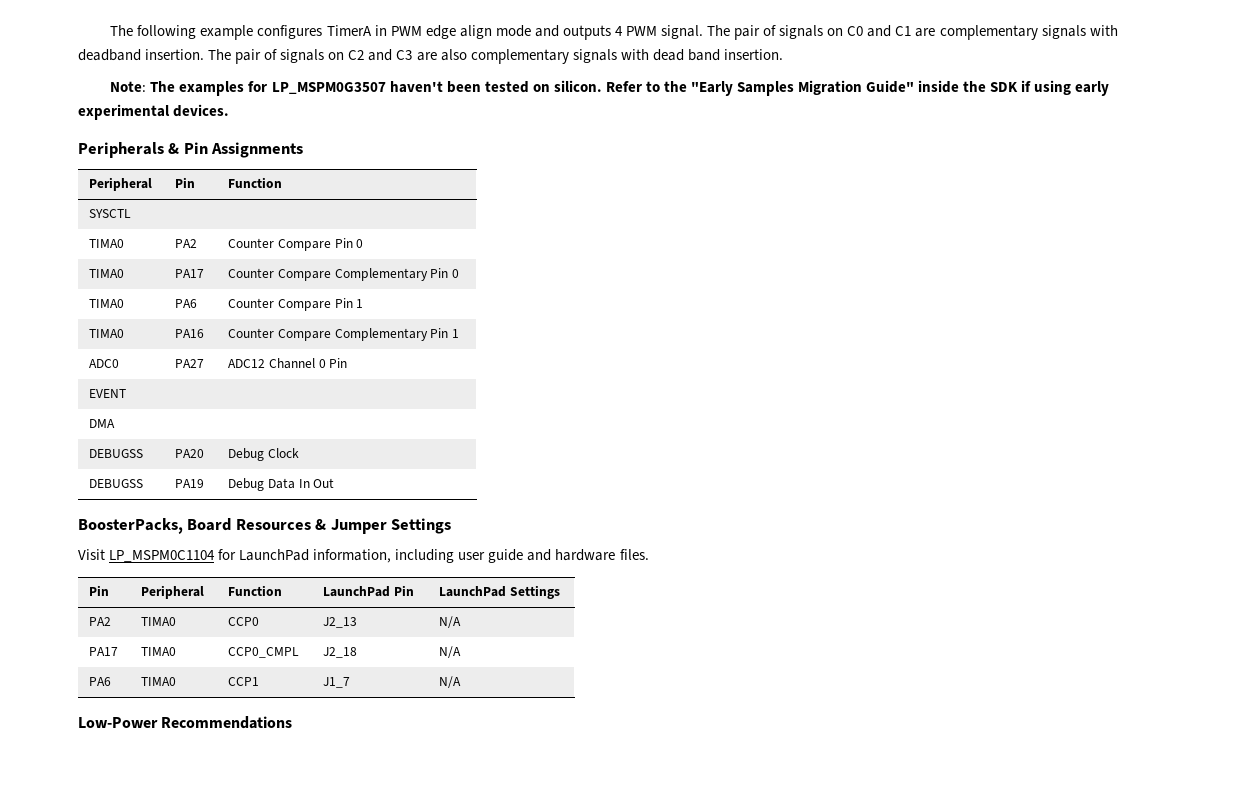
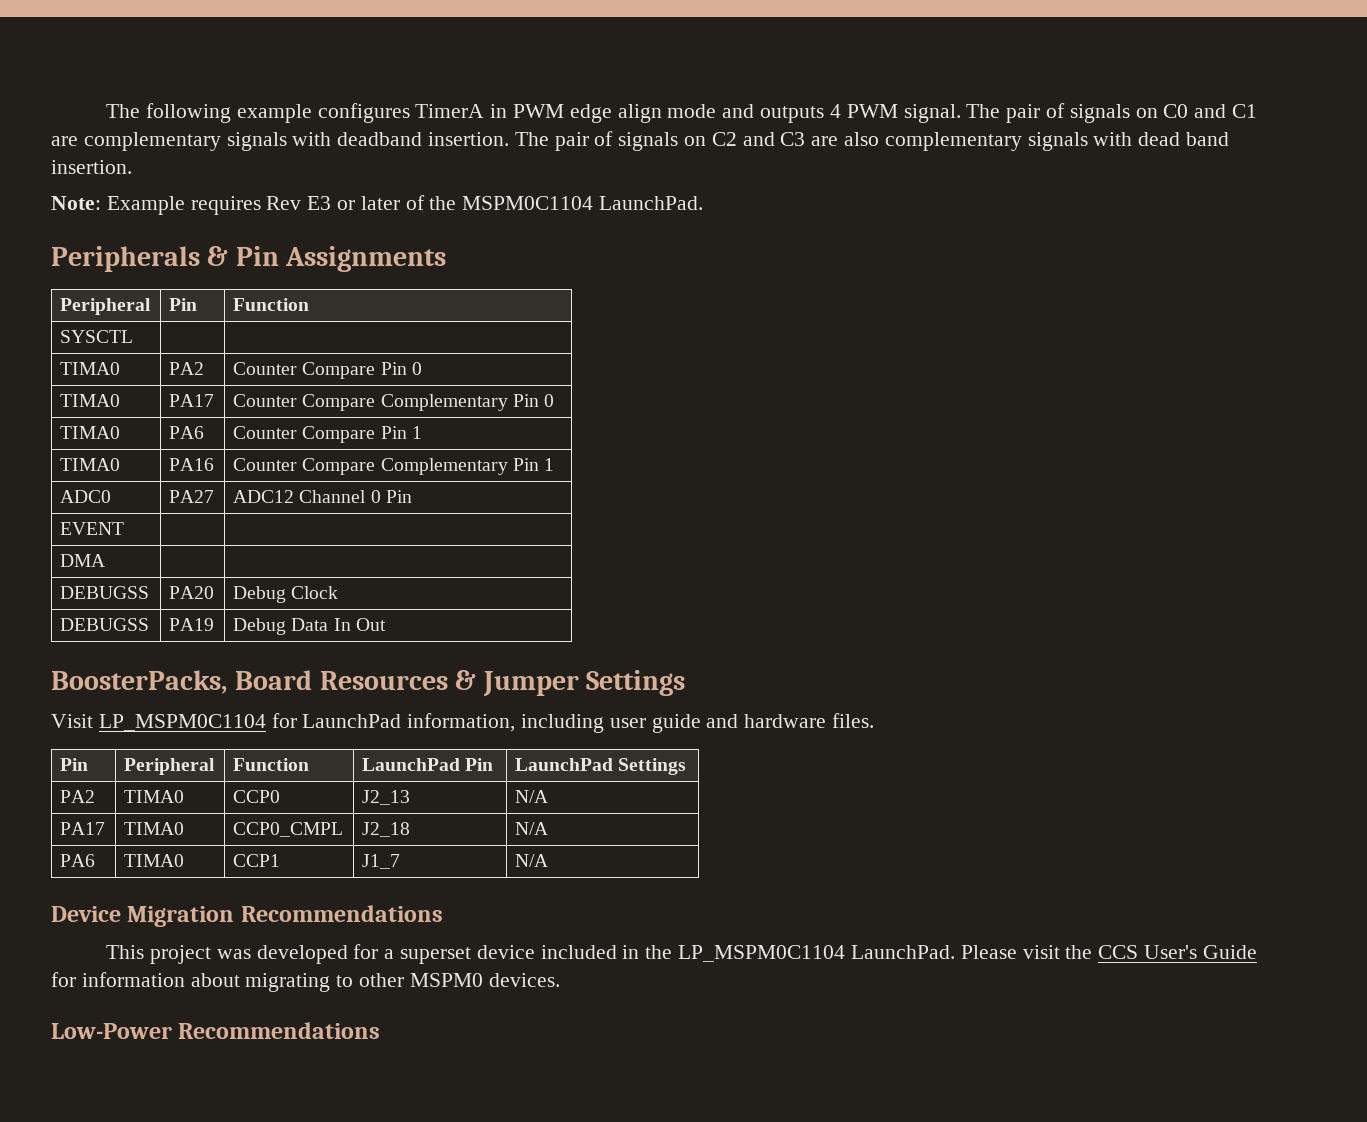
- Note: The examples for LP_MSPM0G3507 haven't been tested on silicon. Refer to the "Early Samples Migration Guide" inside the SDK if using early experimental devices.
+ Note: Example requires Rev E3 or later of the MSPM0C1104 LaunchPad.
+ Device Migration Recommendations
+ This project was developed for a superset device included in the LP_MSPM0C1104 LaunchPad. Please visit the CCS User's Guide for information about migrating to other MSPM0 devices.

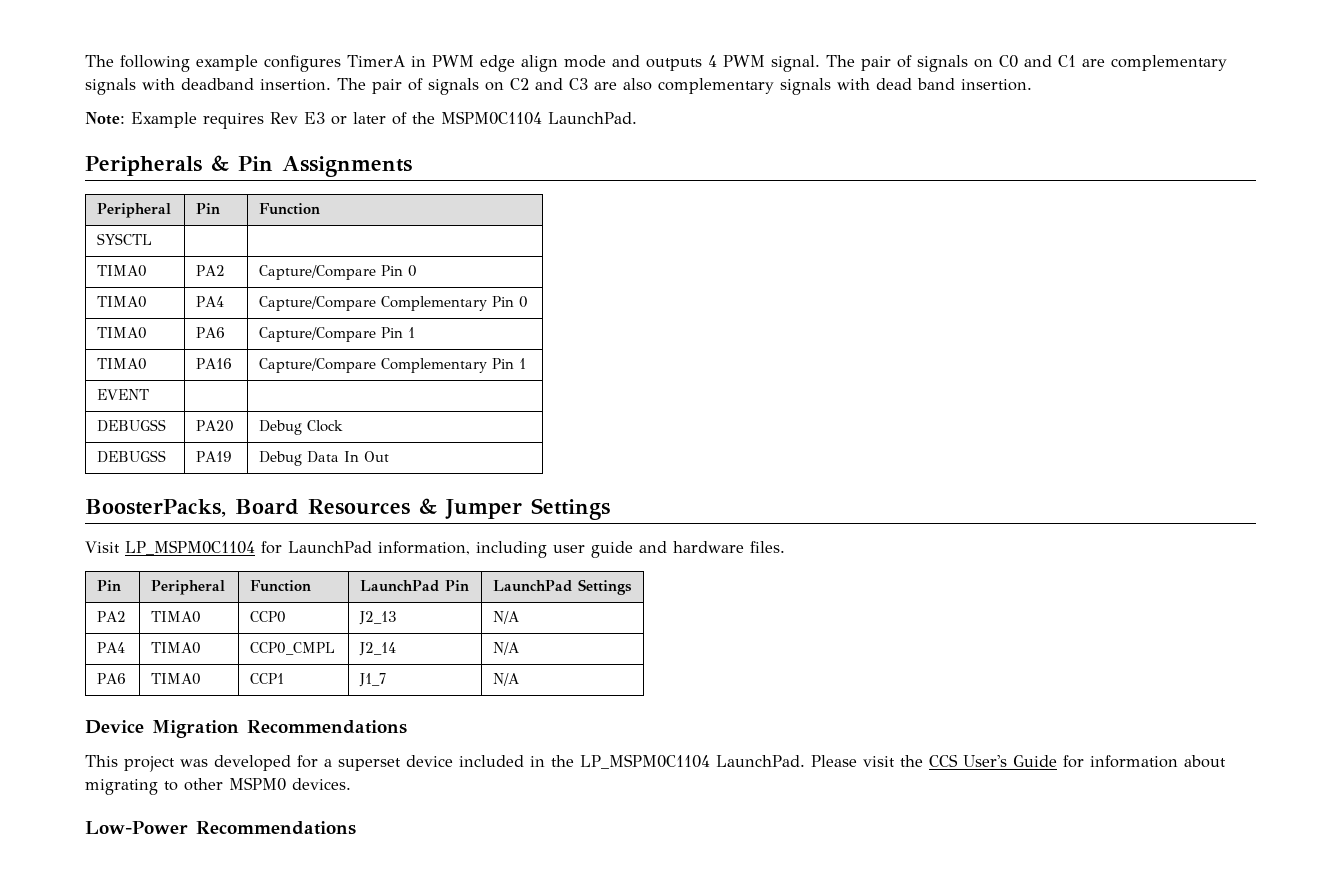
- TIMA0 | PA2 | Counter Compare Pin 0
- TIMA0 | PA17 | Counter Compare Complementary Pin 0
+ TIMA0 | PA2 | Capture/Compare Pin 0
+ TIMA0 | PA4 | Capture/Compare Complementary Pin 0
- TIMA0 | PA6 | Counter Compare Pin 1
+ TIMA0 | PA6 | Capture/Compare Pin 1
- TIMA0 | PA16 | Counter Compare Complementary Pin 1
+ TIMA0 | PA16 | Capture/Compare Complementary Pin 1
- ADC0 | PA27 | ADC12 Channel 0 Pin
- DMA | |
- PA17 | TIMA0 | CCP0_CMPL | J2_18 | N/A
+ PA4 | TIMA0 | CCP0_CMPL | J2_14 | N/A

